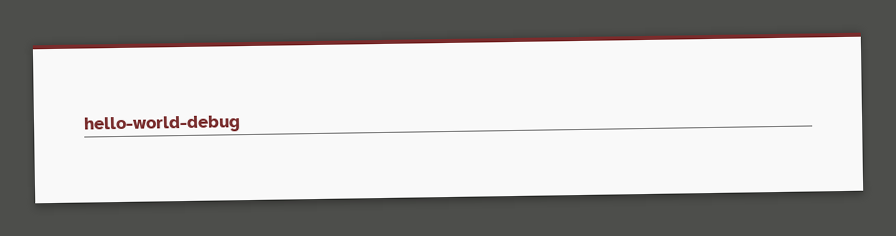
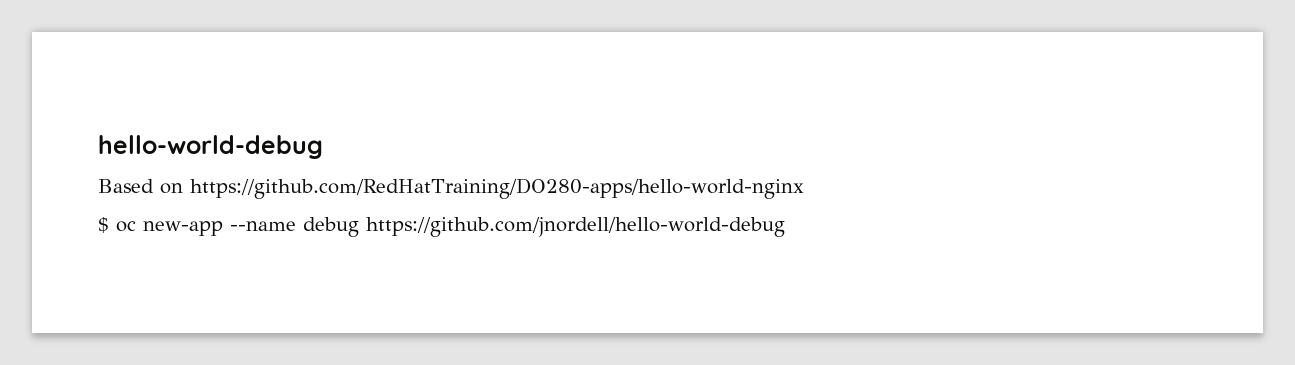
+ Based on https://github.com/RedHatTraining/DO280-apps/hello-world-nginx
+ $ oc new-app --name debug https://github.com/jnordell/hello-world-debug

